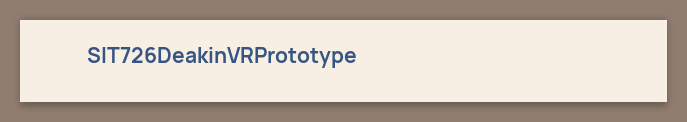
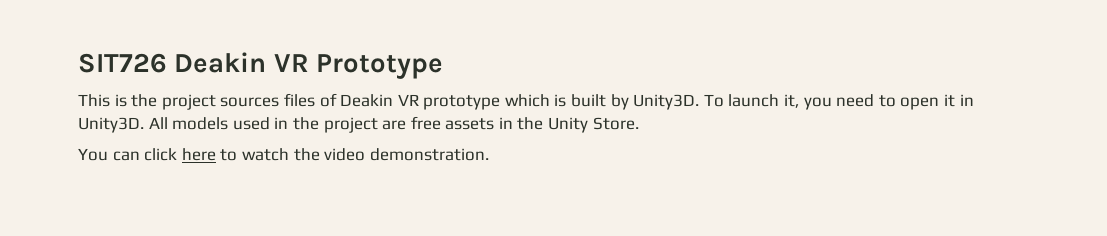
- SIT726DeakinVRPrototype
+ SIT726 Deakin VR Prototype
+ This is the project sources files of Deakin VR prototype which is built by Unity3D. To launch it, you need to open it in Unity3D. All models used in the project are free assets in the Unity Store.
+ You can click here to watch the video demonstration.

